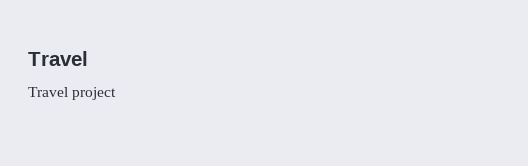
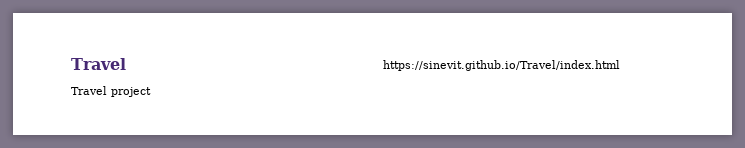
- Travel project
+ Travel project https://sinevit.github.io/Travel/index.html

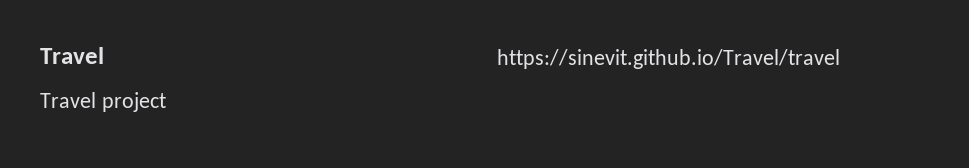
- Travel project https://sinevit.github.io/Travel/index.html
+ Travel project https://sinevit.github.io/Travel/travel

